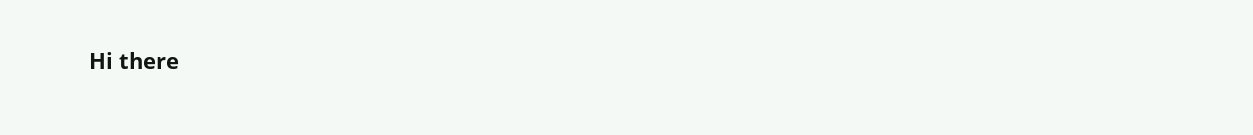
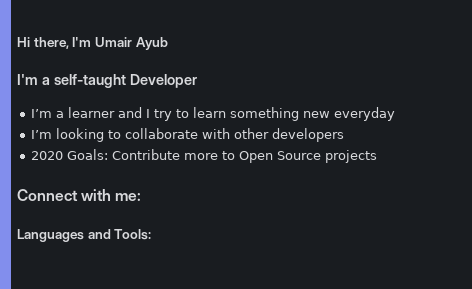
- Hi there
+ Hi there, I'm Umair Ayub
+ I'm a self-taught Developer
+ I’m a learner and I try to learn something new everyday
+ I’m looking to collaborate with other developers
+ 2020 Goals: Contribute more to Open Source projects
+ Connect with me:
+ Languages and Tools:

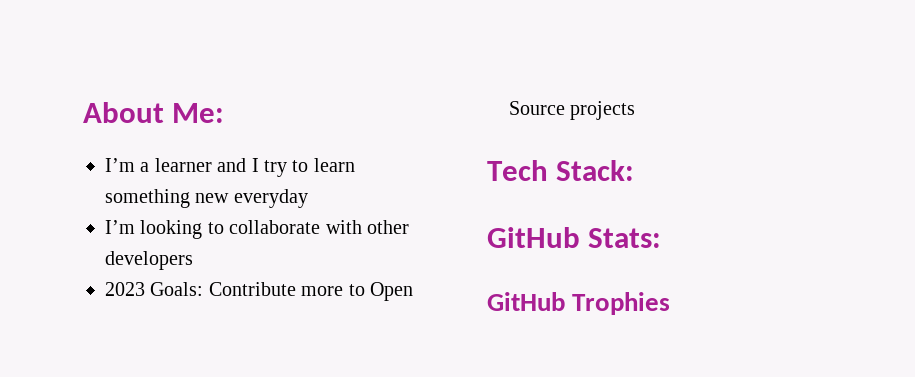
- Hi there, I'm Umair Ayub
- I'm a self-taught Developer
+ About Me:
- 2020 Goals: Contribute more to Open Source projects
+ 2023 Goals: Contribute more to Open Source projects
- Connect with me:
- Languages and Tools:
+ Tech Stack:
+ GitHub Stats:
+ GitHub Trophies

